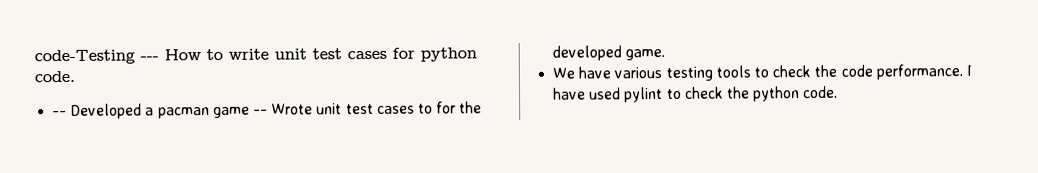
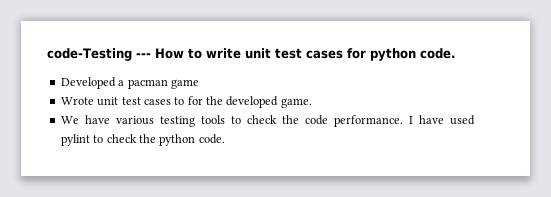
- -- Developed a pacman game -- Wrote unit test cases to for the developed game.
+ Developed a pacman game
+ Wrote unit test cases to for the developed game.

